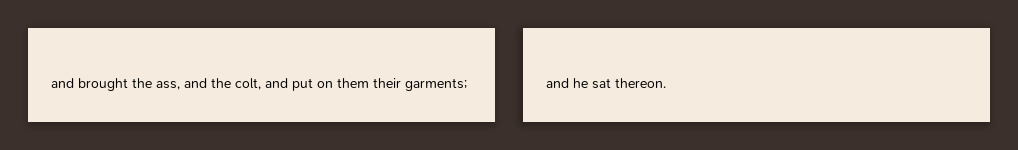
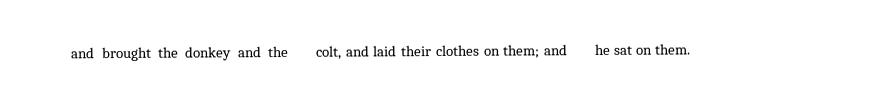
- and brought the ass, and the colt, and put on them their garments; and he sat thereon.
+ and brought the donkey and the colt, and laid their clothes on them; and he sat on them.

